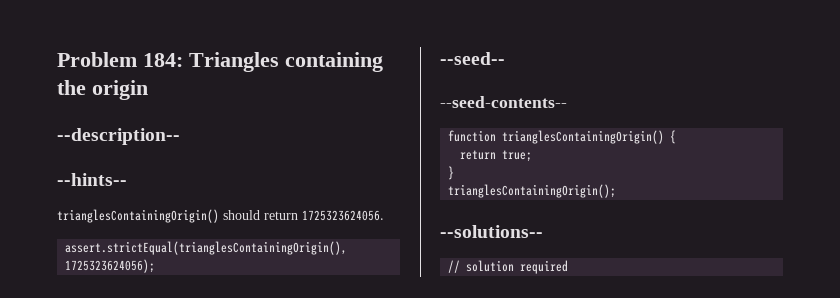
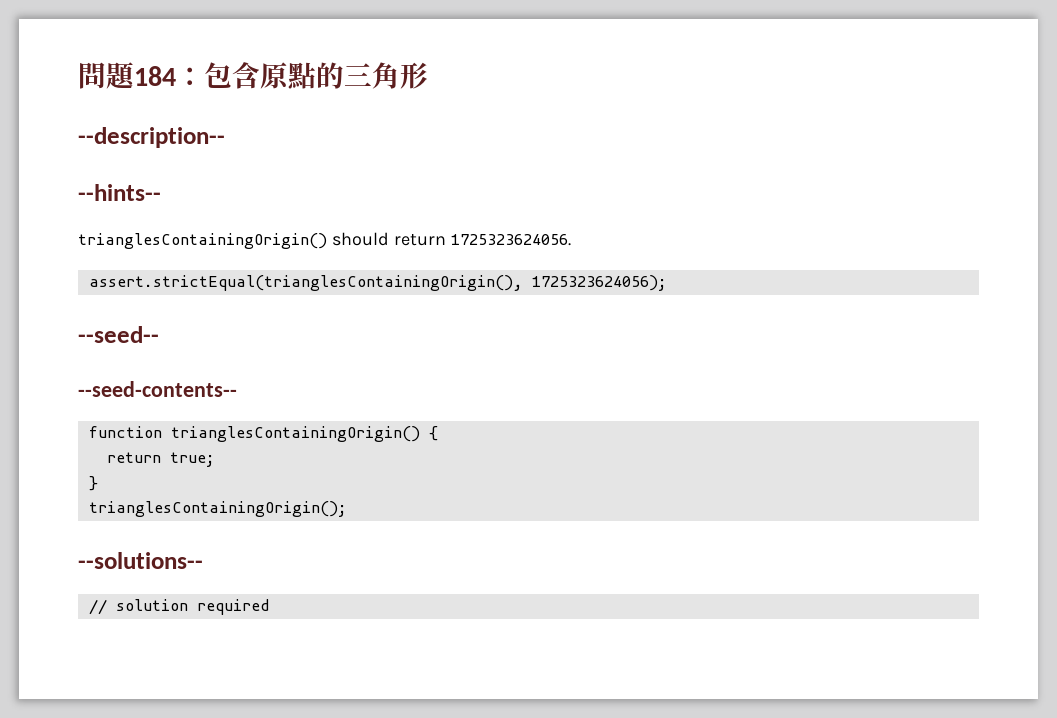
- Problem 184: Triangles containing the origin
+ 問題184：包含原點的三角形

